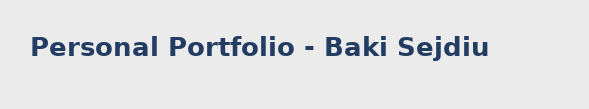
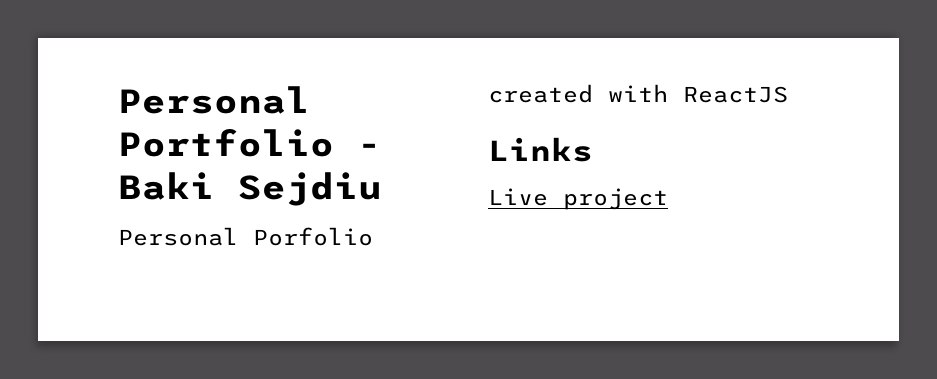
+ Personal Porfolio created with ReactJS
+ Links
+ Live project

